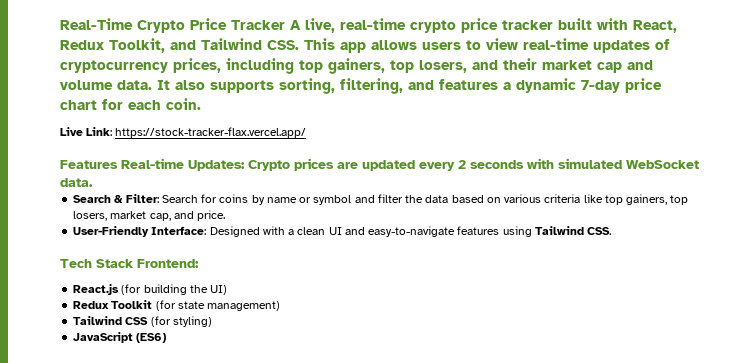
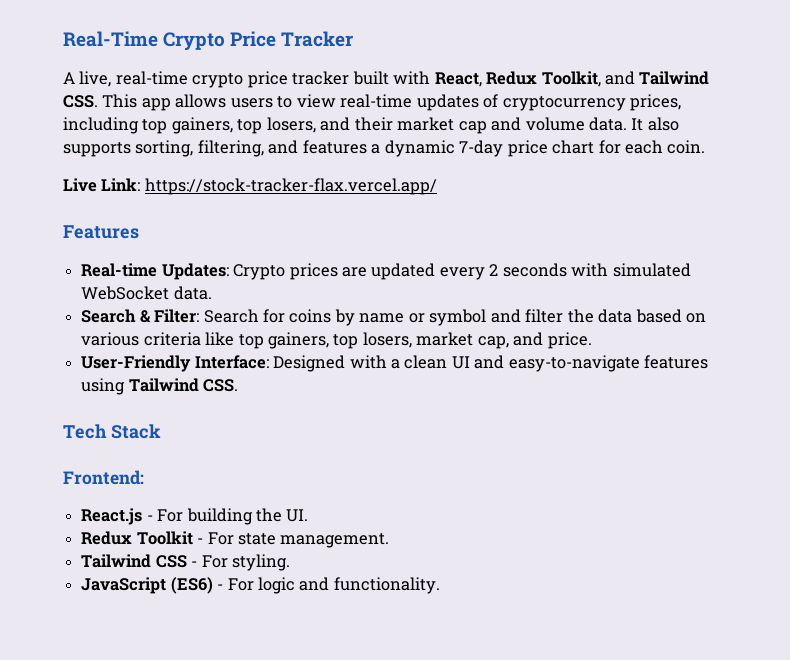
- Real-Time Crypto Price Tracker A live, real-time crypto price tracker built with React, Redux Toolkit, and Tailwind CSS. This app allows users to view real-time updates of cryptocurrency prices, including top gainers, top losers, and their market cap and volume data.
+ Real-Time Crypto Price Tracker
+ A live, real-time crypto price tracker built with React, Redux Toolkit, and Tailwind CSS. This app allows users to view real-time updates of cryptocurrency prices, including top gainers, top losers, and their market cap and volume data.
- Features Real-time Updates: Crypto prices are updated every 2 seconds with simulated WebSocket data.
+ Features
+ Real-time Updates: Crypto prices are updated every 2 seconds with simulated WebSocket data.
- Tech Stack Frontend:
+ Tech Stack
+ Frontend:
- React.js (for building the UI)
+ React.js - For building the UI.
- Redux Toolkit (for state management)
+ Redux Toolkit - For state management.
- Tailwind CSS (for styling)
+ Tailwind CSS - For styling.
- JavaScript (ES6)
+ JavaScript (ES6) - For logic and functionality.

